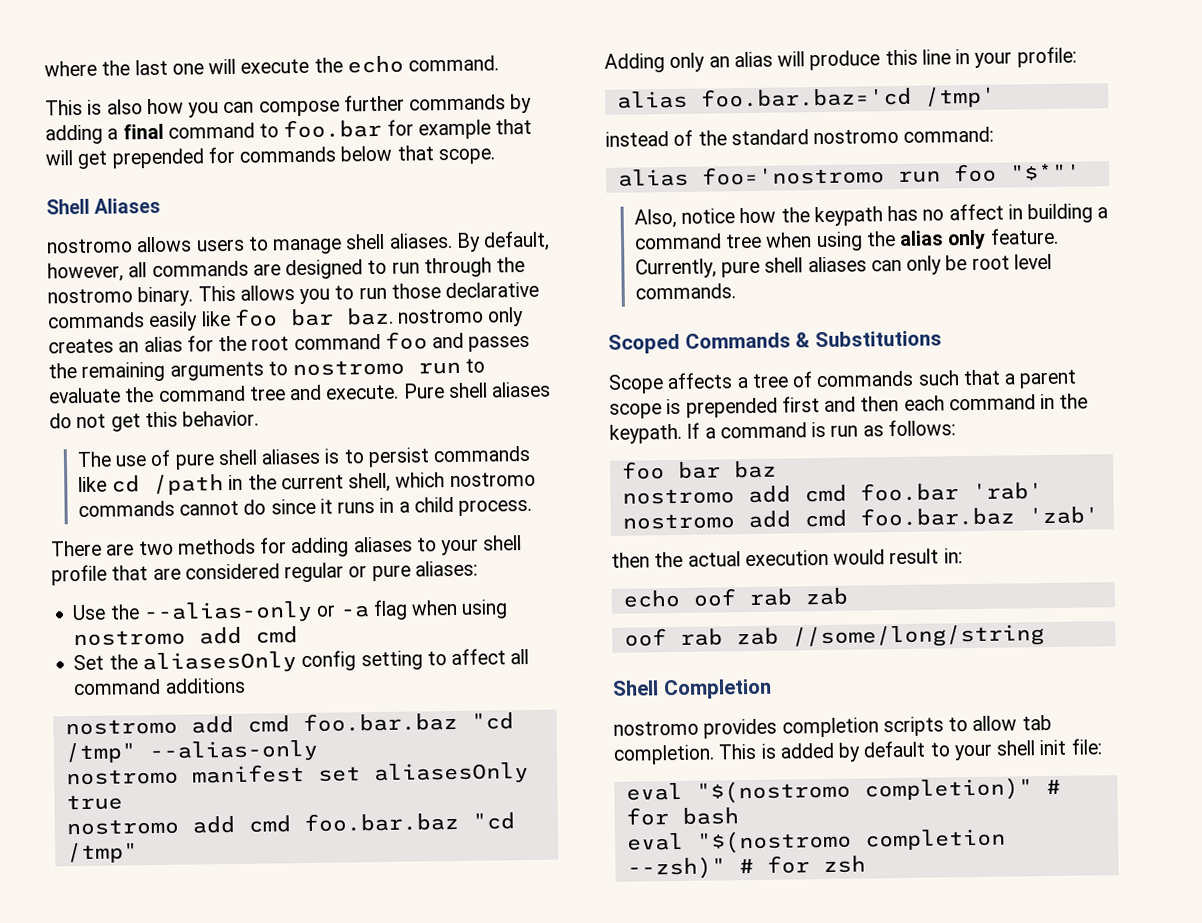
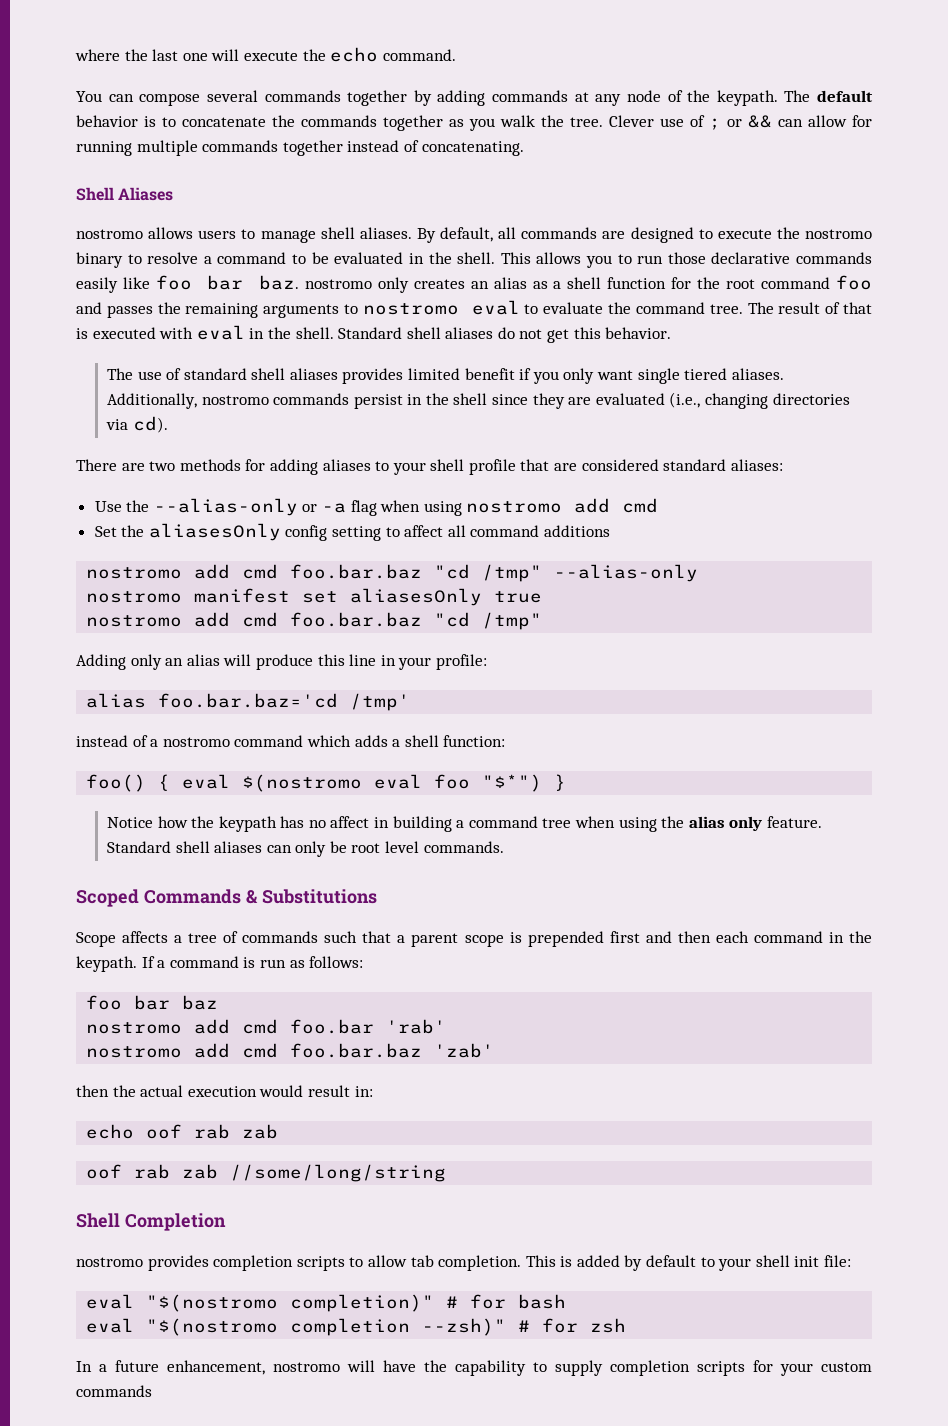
- This is also how you can compose further commands by adding a final command to foo.bar for example that will get prepended for commands below that scope.
+ You can compose several commands together by adding commands at any node of the keypath. The default behavior is to concatenate the commands together as you walk the tree. Clever use of ; or && can allow for running multiple commands together instead of concatenating.
- By default, however, all commands are designed to run through the nostromo binary.
+ By default, all commands are designed to execute the nostromo binary to resolve a command to be evaluated in the shell.
- This allows you to run those declarative commands easily like foo bar baz. nostromo only creates an alias for the root command foo and passes the remaining arguments to nostromo run to evaluate the command tree and execute. Pure shell aliases do not get this behavior.
+ This allows you to run those declarative commands easily like foo bar baz. nostromo only creates an alias as a shell function for the root command foo and passes the remaining arguments to nostromo eval to evaluate the command tree. The result of that is executed with eval in the shell. Standard shell aliases do not get this behavior.
- The use of pure shell aliases is to persist commands like cd /path in the current shell, which nostromo commands cannot do since it runs in a child process.
+ The use of standard shell aliases provides limited benefit if you only want single tiered aliases. Additionally, nostromo commands persist in the shell since they are evaluated (i.e., changing directories via cd).
- There are two methods for adding aliases to your shell profile that are considered regular or pure aliases:
+ There are two methods for adding aliases to your shell profile that are considered standard aliases:
- instead of the standard nostromo command:
- alias foo='nostromo run foo "$*"'
- Also, notice how the keypath has no affect in building a command tree when using the alias only feature.
+ instead of a nostromo command which adds a shell function:
+ foo() { eval $(nostromo eval foo "$*") }
+ Notice how the keypath has no affect in building a command tree when using the alias only feature.
- Currently, pure shell aliases can only be root level commands.
+ Standard shell aliases can only be root level commands.
+ In a future enhancement, nostromo will have the capability to supply completion scripts for your custom commands

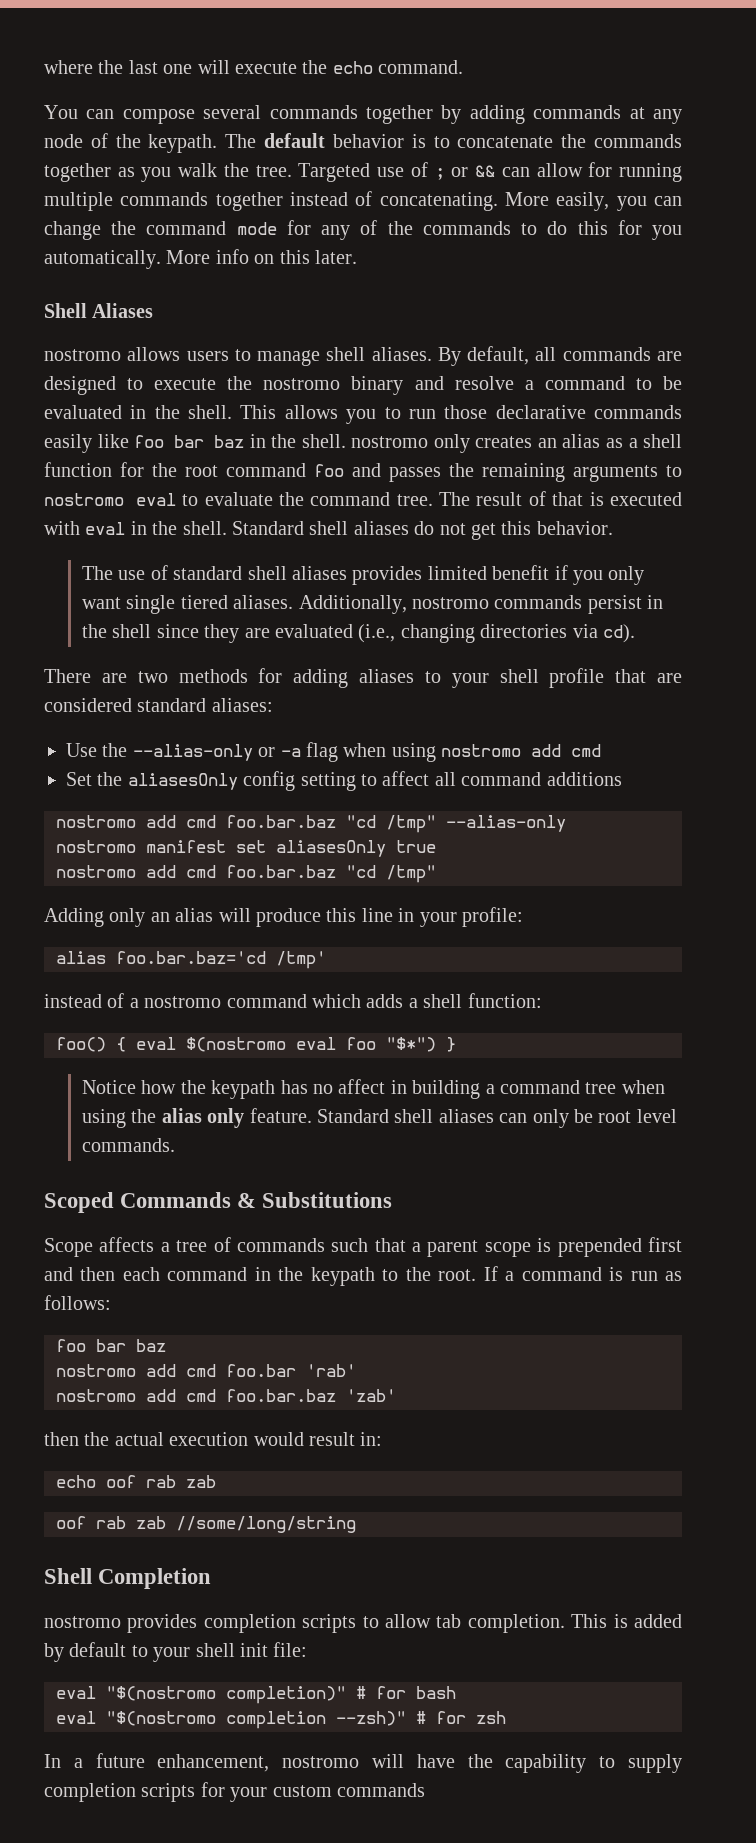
- Clever use of ; or && can allow for running multiple commands together instead of concatenating.
+ Targeted use of ; or && can allow for running multiple commands together instead of concatenating. More easily, you can change the command mode for any of the commands to do this for you automatically. More info on this later.
- By default, all commands are designed to execute the nostromo binary to resolve a command to be evaluated in the shell.
+ By default, all commands are designed to execute the nostromo binary and resolve a command to be evaluated in the shell.
- This allows you to run those declarative commands easily like foo bar baz. nostromo only creates an alias as a shell function for the root command foo and passes the remaining arguments to nostromo eval to evaluate the command tree.
+ This allows you to run those declarative commands easily like foo bar baz in the shell. nostromo only creates an alias as a shell function for the root command foo and passes the remaining arguments to nostromo eval to evaluate the command tree.
- Scope affects a tree of commands such that a parent scope is prepended first and then each command in the keypath.
+ Scope affects a tree of commands such that a parent scope is prepended first and then each command in the keypath to the root.

